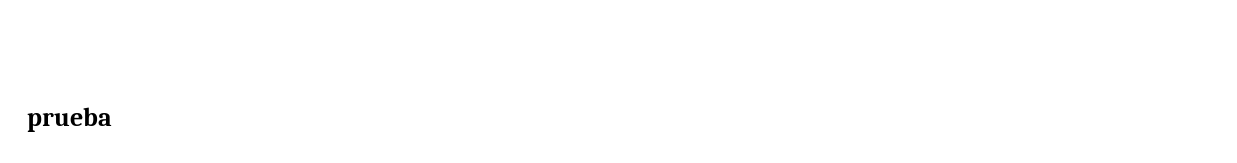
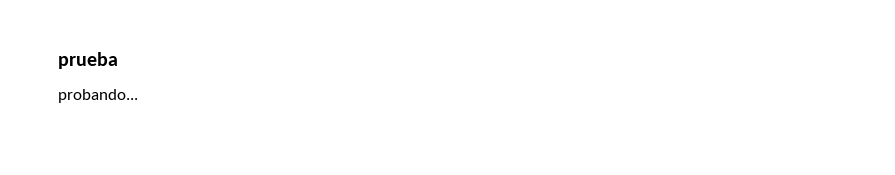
+ probando...

